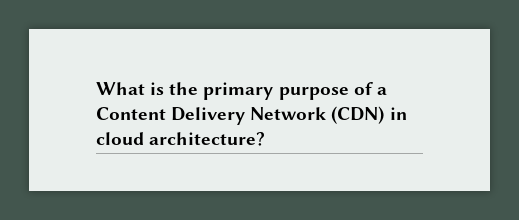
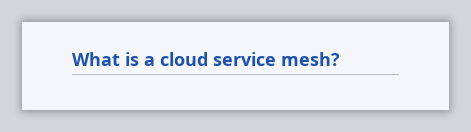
- What is the primary purpose of a Content Delivery Network (CDN) in cloud architecture?
+ What is a cloud service mesh?

